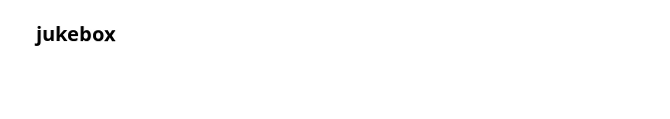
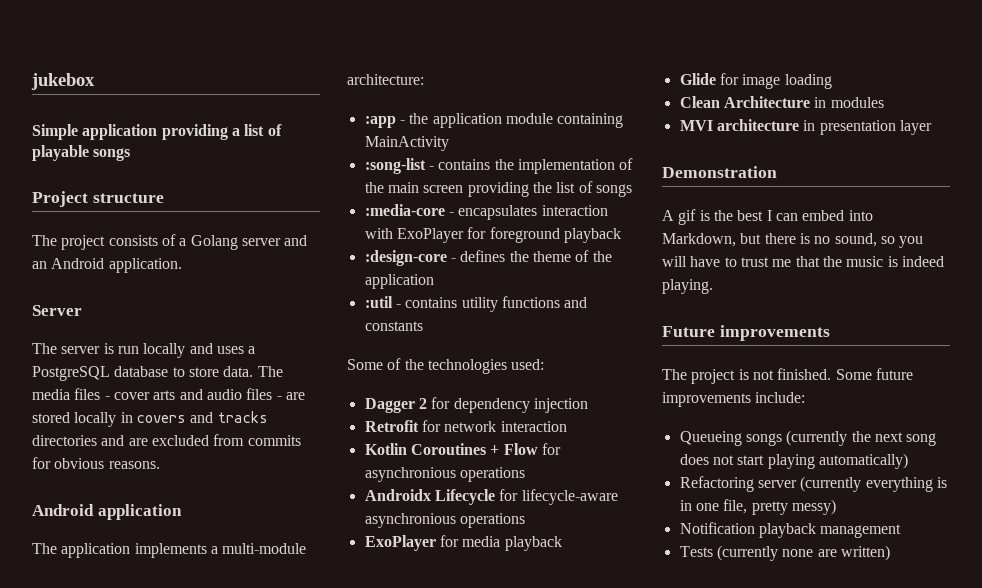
+ Simple application providing a list of playable songs
+ Project structure
+ The project consists of a Golang server and an Android application.
+ Server
+ The server is run locally and uses a PostgreSQL database to store data. The media files - cover arts and audio files - are stored locally in covers and tracks directories and are excluded from commits for obvious reasons.
+ Android application
+ The application implements a multi-module architecture:
+ :app - the application module containing MainActivity
+ :song-list - contains the implementation of the main screen providing the list of songs
+ :media-core - encapsulates interaction with ExoPlayer for foreground playback
+ :design-core - defines the theme of the application
+ :util - contains utility functions and constants
+ Some of the technologies used:
+ Dagger 2 for dependency injection
+ Retrofit for network interaction
+ Kotlin Coroutines + Flow for asynchronious operations
+ Androidx Lifecycle for lifecycle-aware asynchronious operations
+ ExoPlayer for media playback
+ Glide for image loading
+ Clean Architecture in modules
+ MVI architecture in presentation layer
+ Demonstration
+ A gif is the best I can embed into Markdown, but there is no sound, so you will have to trust me that the music is indeed playing.
+ Future improvements
+ The project is not finished. Some future improvements include:
+ Queueing songs (currently the next song does not start playing automatically)
+ Refactoring server (currently everything is in one file, pretty messy)
+ Notification playback management
+ Tests (currently none are written)

